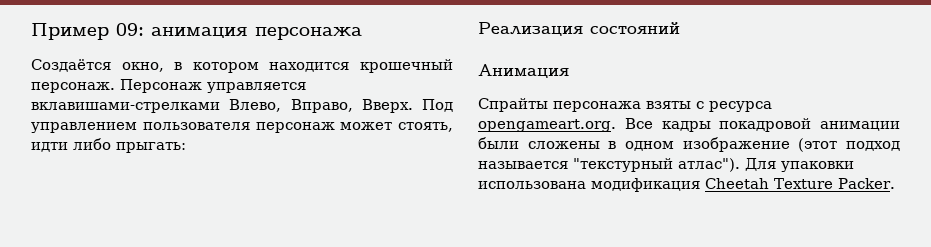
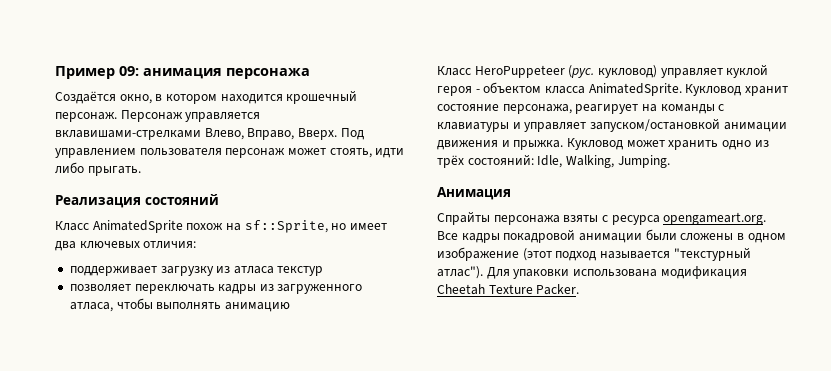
- Под управлением пользователя персонаж может стоять, идти либо прыгать:
+ Под управлением пользователя персонаж может стоять, идти либо прыгать.
+ Класс AnimatedSprite похож на sf::Sprite, но имеет два ключевых отличия:
+ поддерживает загрузку из атласа текстур
+ позволяет переключать кадры из загруженного атласа, чтобы выполнять анимацию
+ Класс HeroPuppeteer (рус. кукловод) управляет куклой героя - объектом класса AnimatedSprite. Кукловод хранит состояние персонажа, реагирует на команды с клавиатуры и управляет запуском/остановкой анимации движения и прыжка. Кукловод может хранить одно из трёх состояний: Idle, Walking, Jumping.

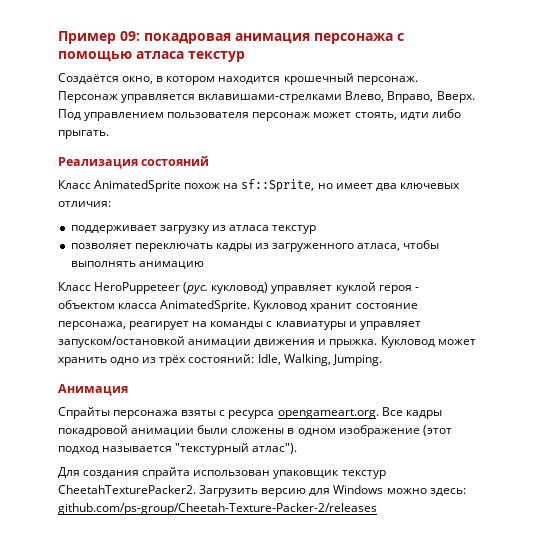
- Пример 09: анимация персонажа
+ Пример 09: покадровая анимация персонажа с помощью атласа текстур
- Спрайты персонажа взяты с ресурса opengameart.org. Все кадры покадровой анимации были сложены в одном изображение (этот подход называется "текстурный атлас"). Для упаковки использована модификация Cheetah Texture Packer.
+ Спрайты персонажа взяты с ресурса opengameart.org. Все кадры покадровой анимации были сложены в одном изображение (этот подход называется "текстурный атлас").
+ Для создания спрайта использован упаковщик текстур CheetahTexturePacker2. Загрузить версию для Windows можно здесь: github.com/ps-group/Cheetah-Texture-Packer-2/releases

